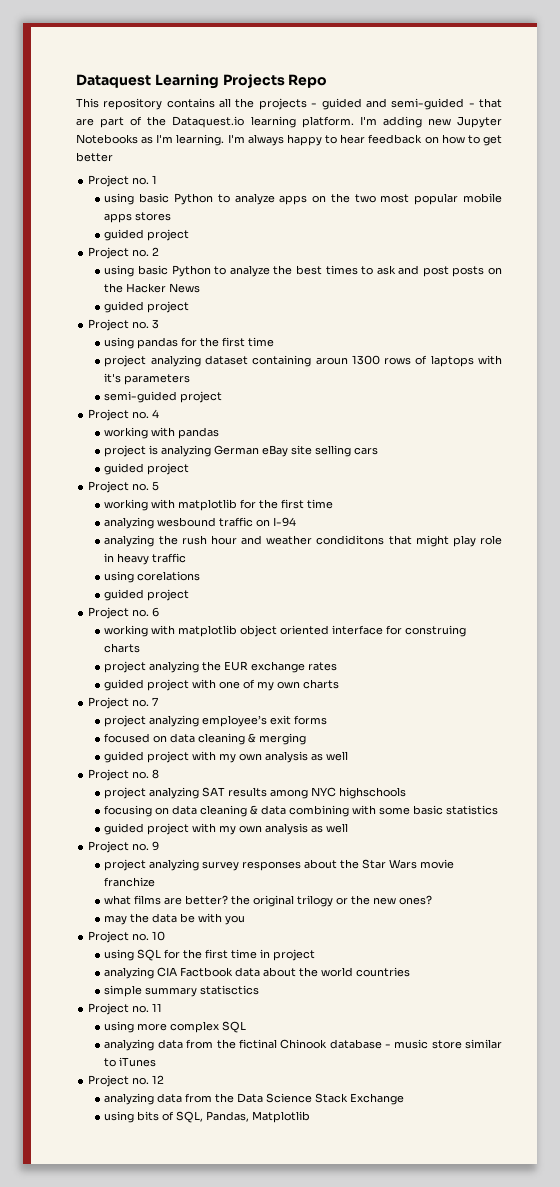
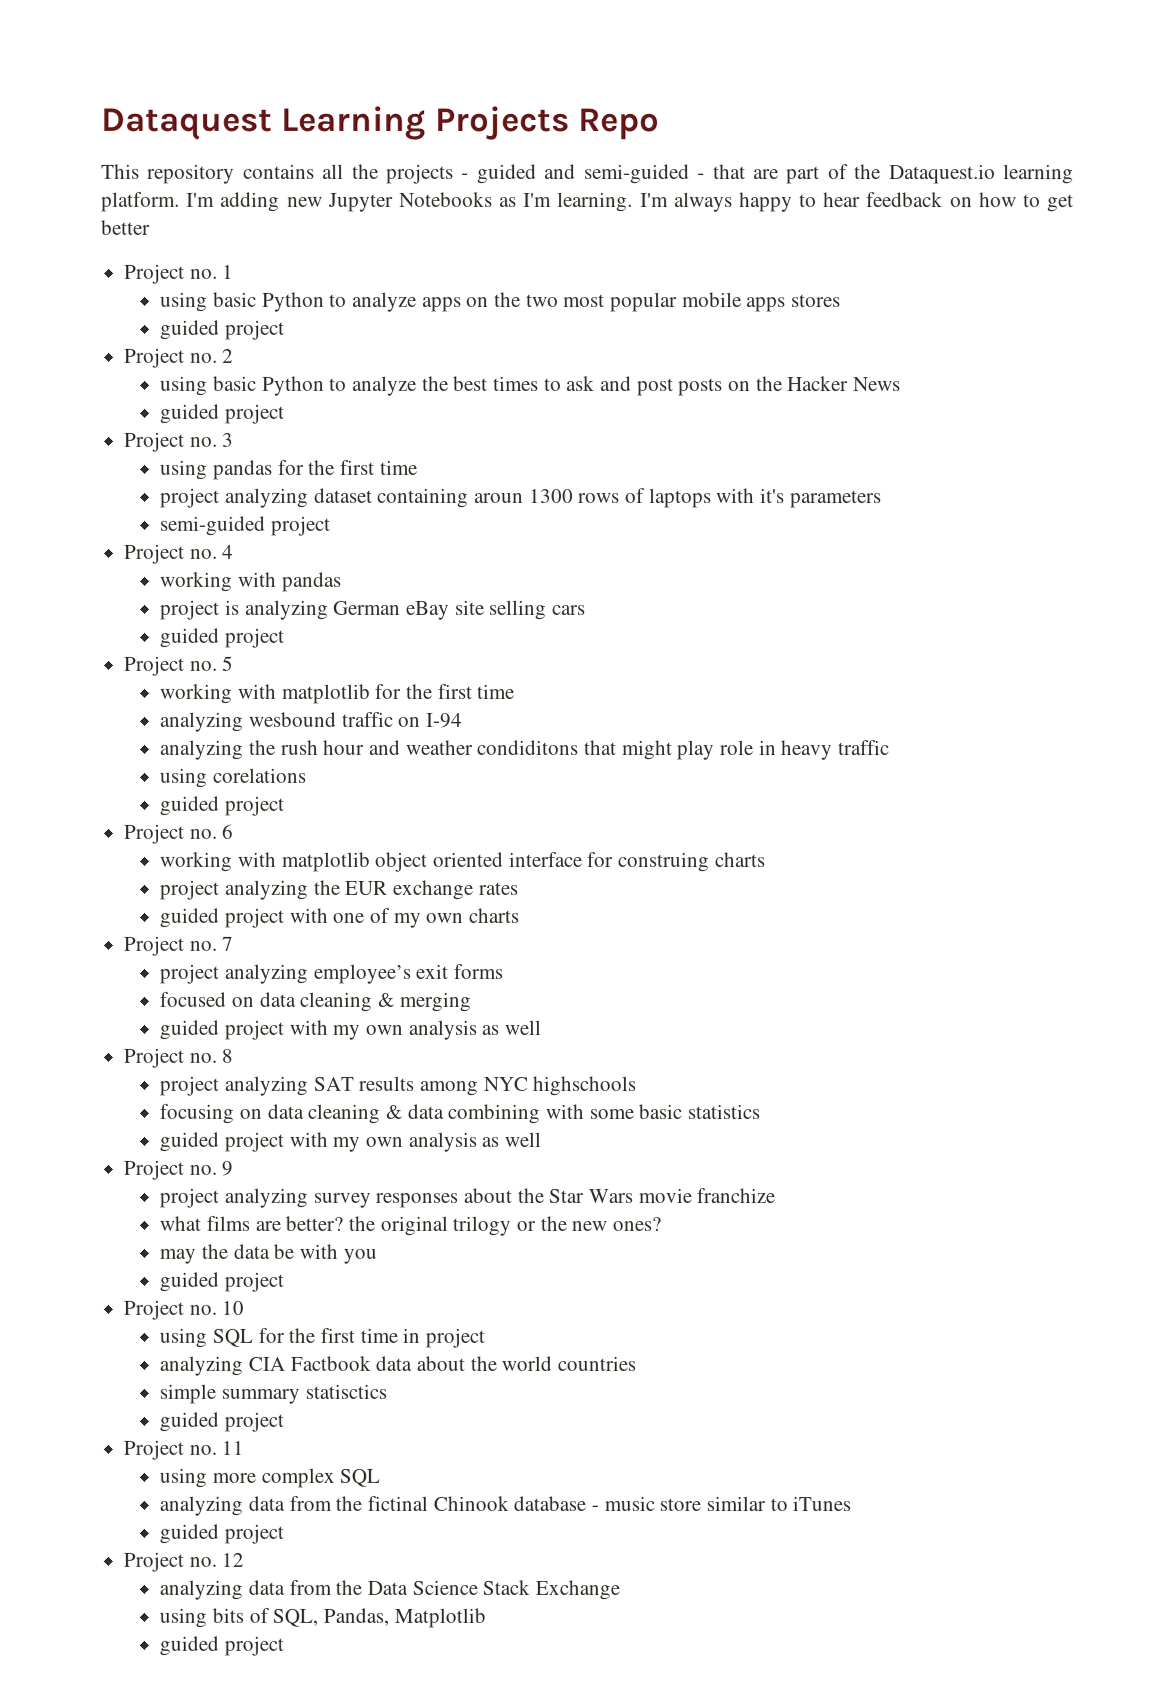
  may the data be with you
+ guided project
  simple summary statisctics
+ guided project
  analyzing data from the fictinal Chinook database - music store similar to iTunes
+ guided project
  using bits of SQL, Pandas, Matplotlib
+ guided project

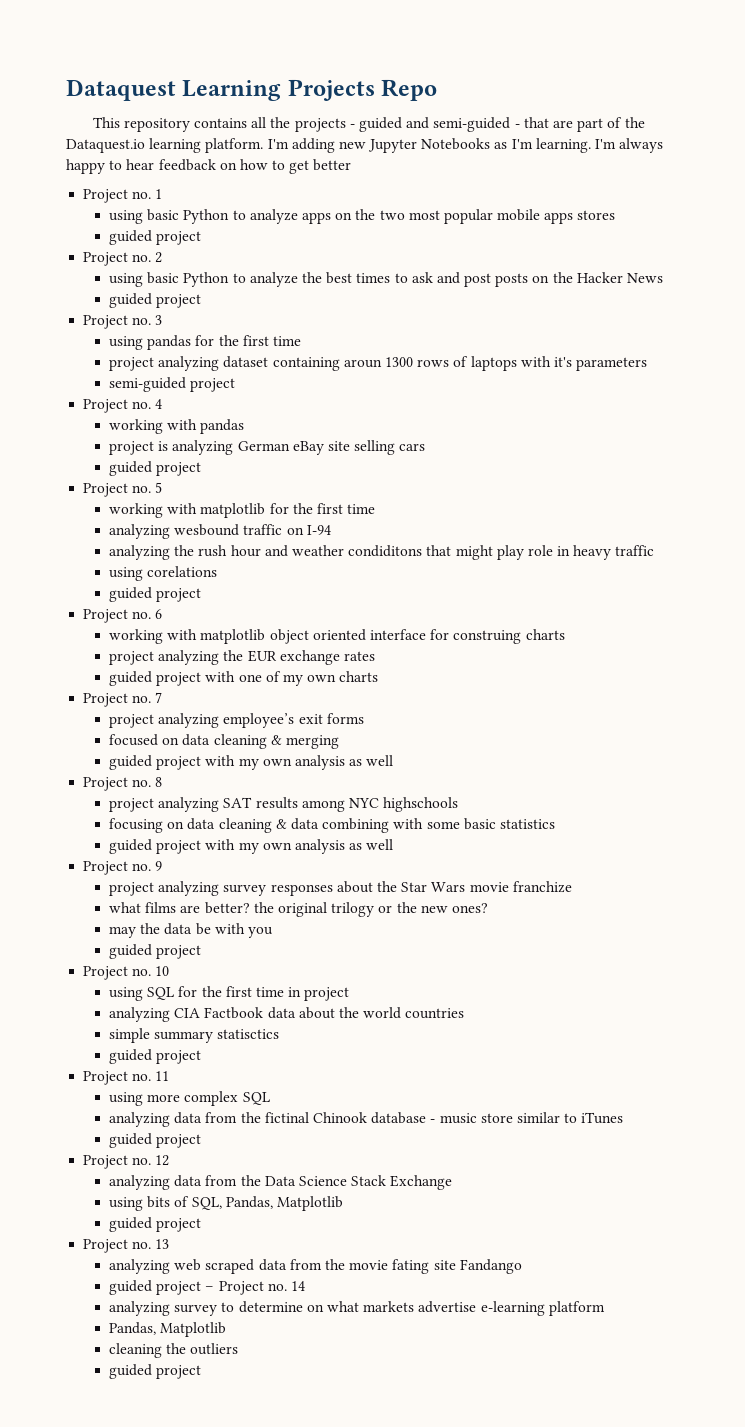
+ Project no. 13
+ analyzing web scraped data from the movie fating site Fandango
+ guided project – Project no. 14
+ analyzing survey to determine on what markets advertise e-learning platform
+ Pandas, Matplotlib
+ cleaning the outliers
+ guided project

